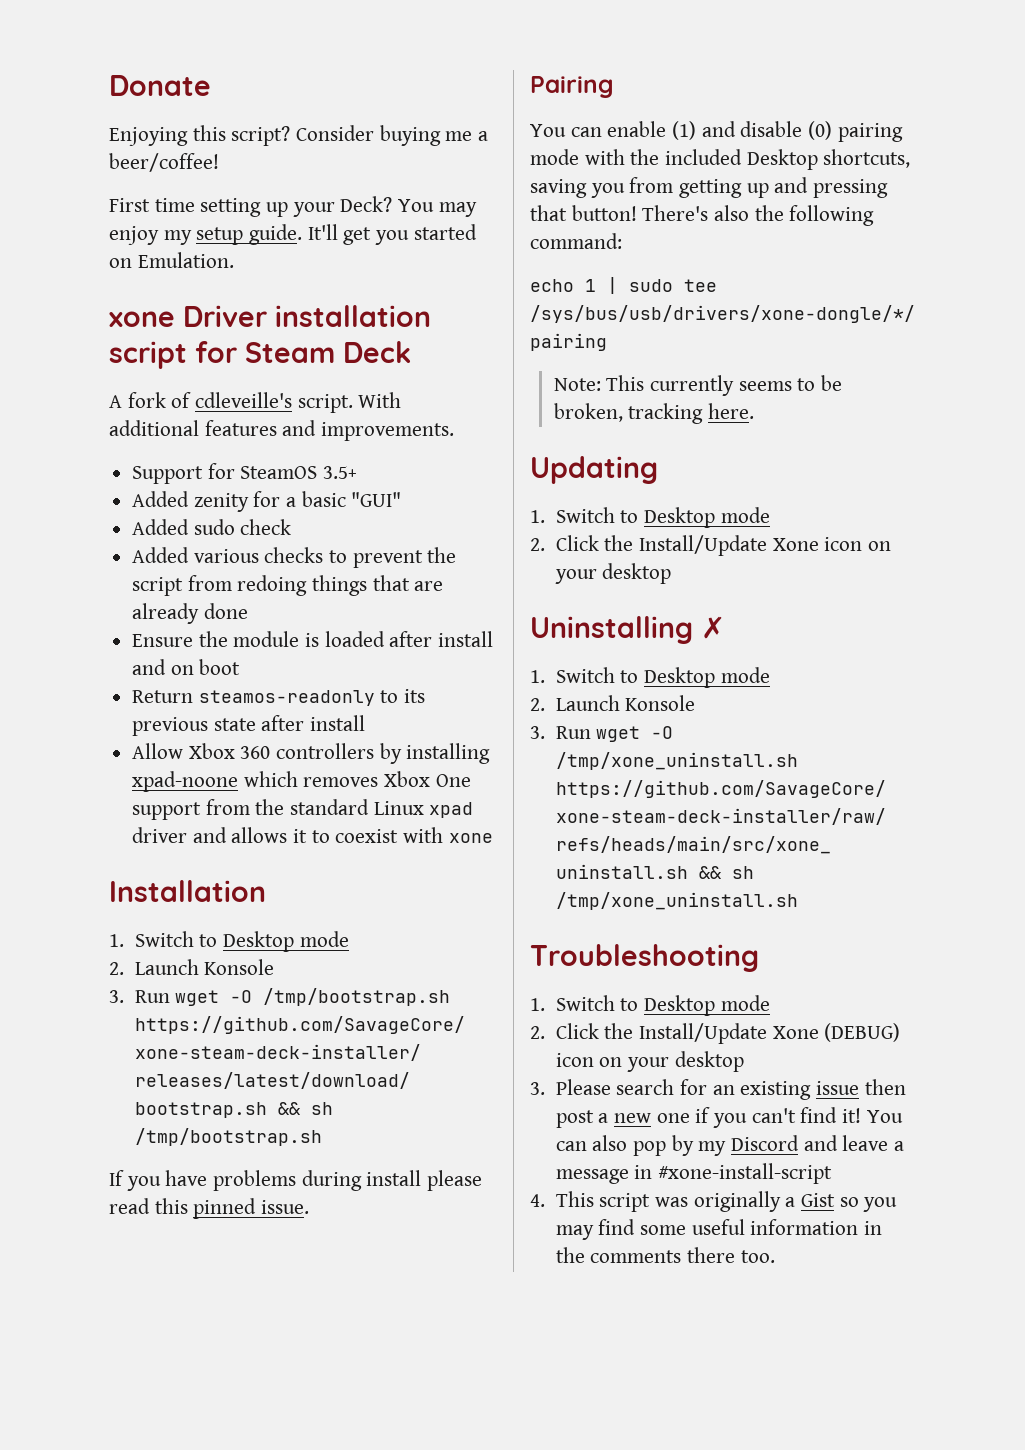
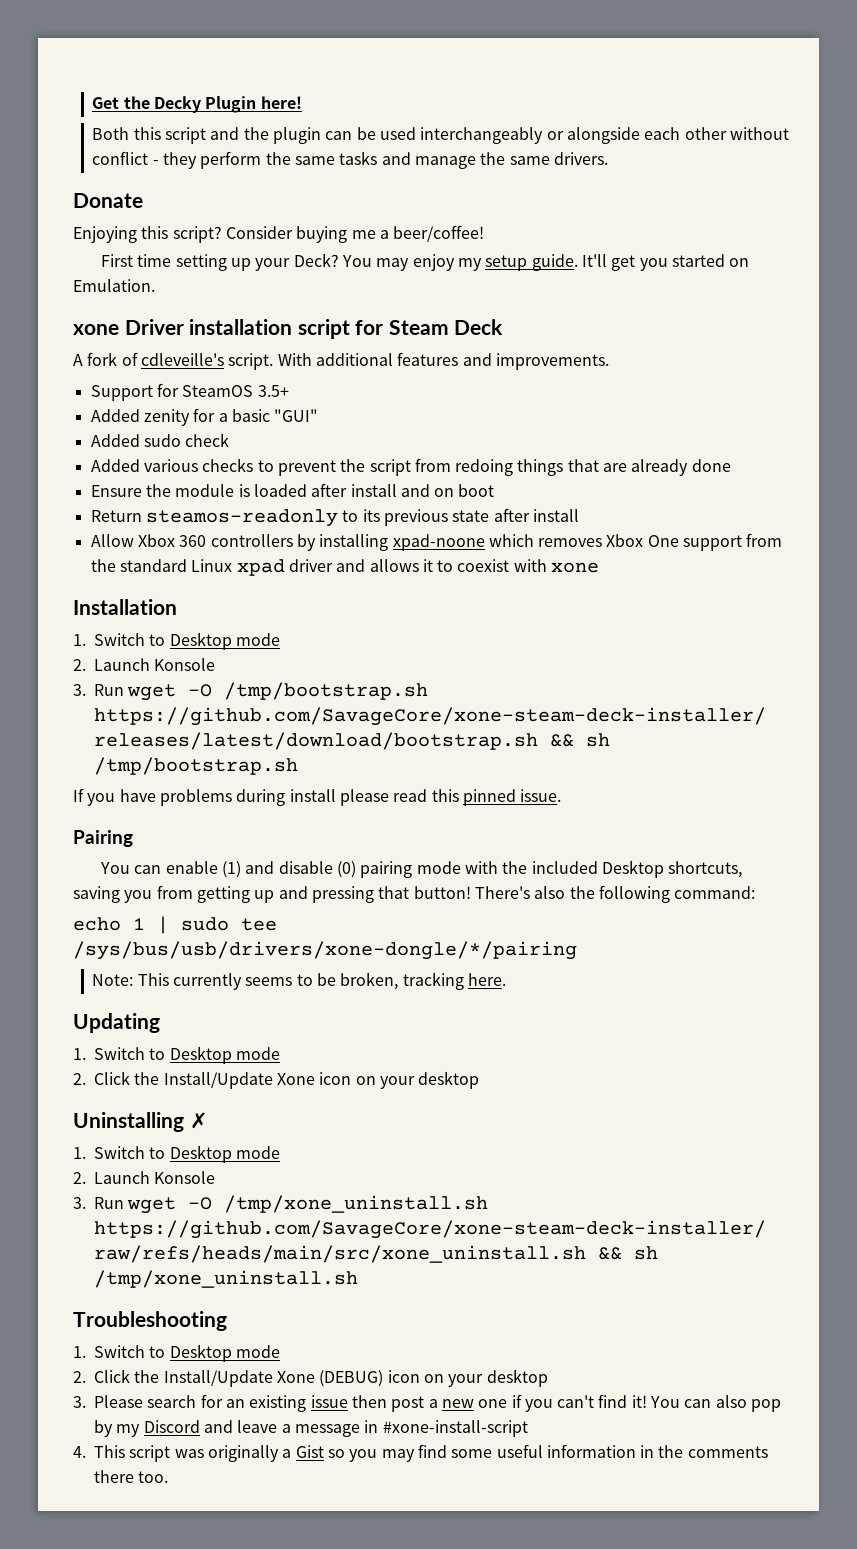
+ Get the Decky Plugin here!
+ Both this script and the plugin can be used interchangeably or alongside each other without conflict - they perform the same tasks and manage the same drivers.

